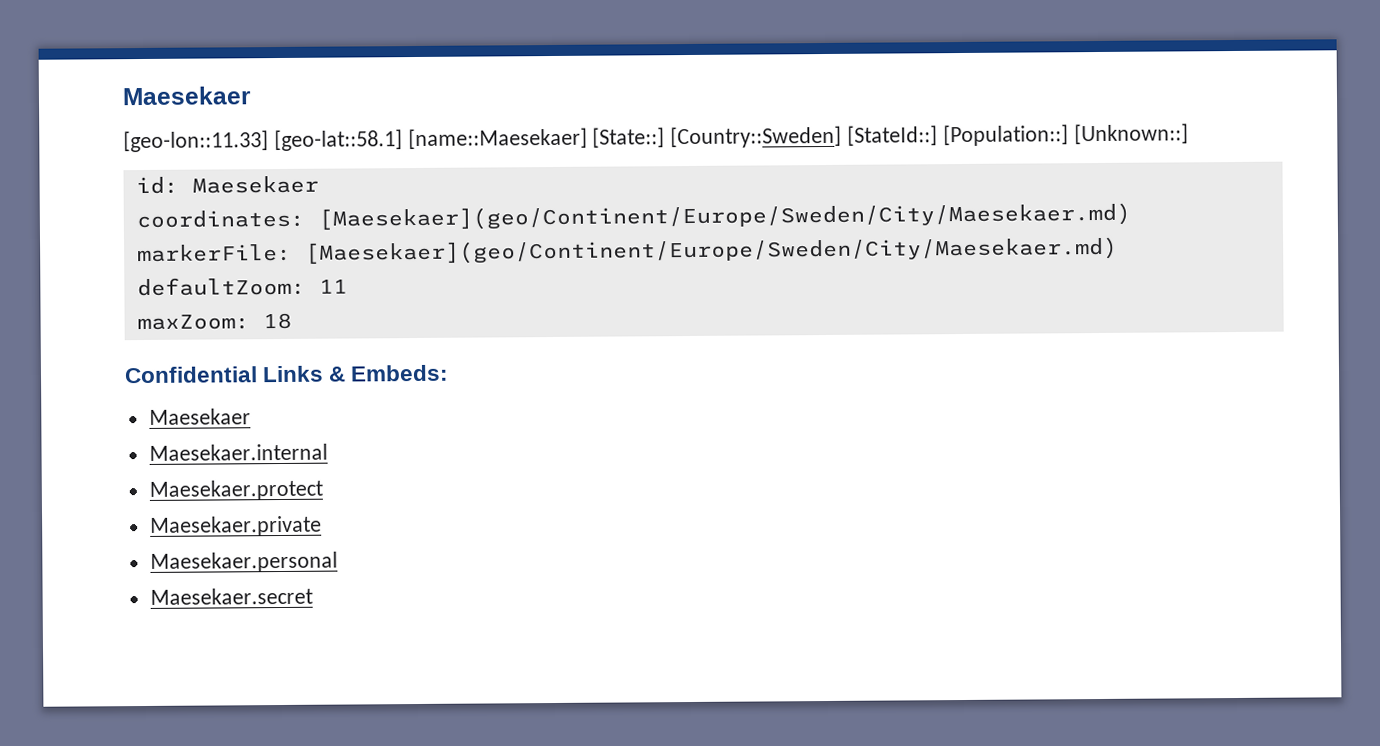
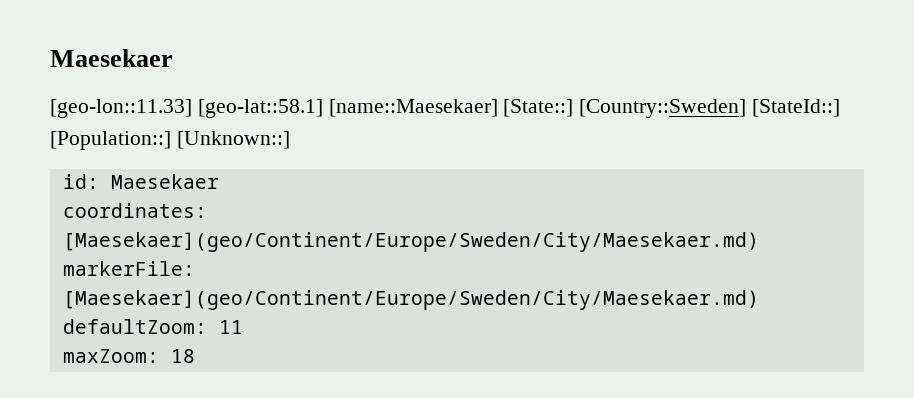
- Confidential Links & Embeds:
- Maesekaer
- Maesekaer.internal
- Maesekaer.protect
- Maesekaer.private
- Maesekaer.personal
- Maesekaer.secret

